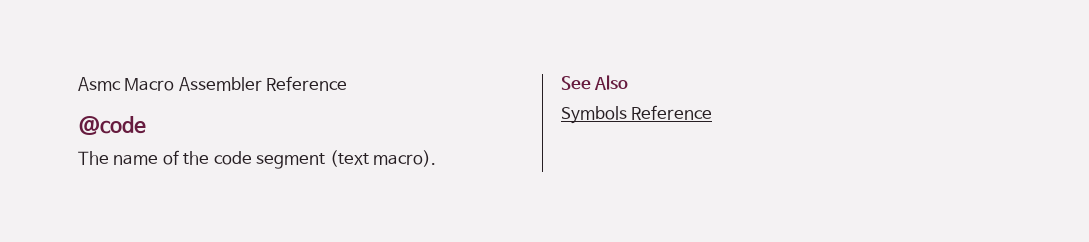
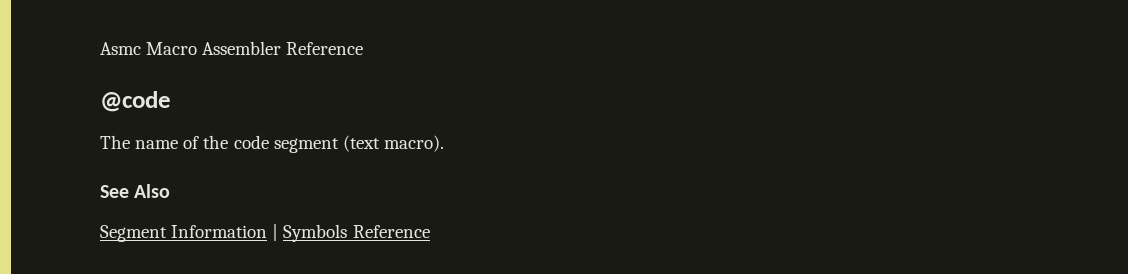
- Symbols Reference
+ Segment Information | Symbols Reference

